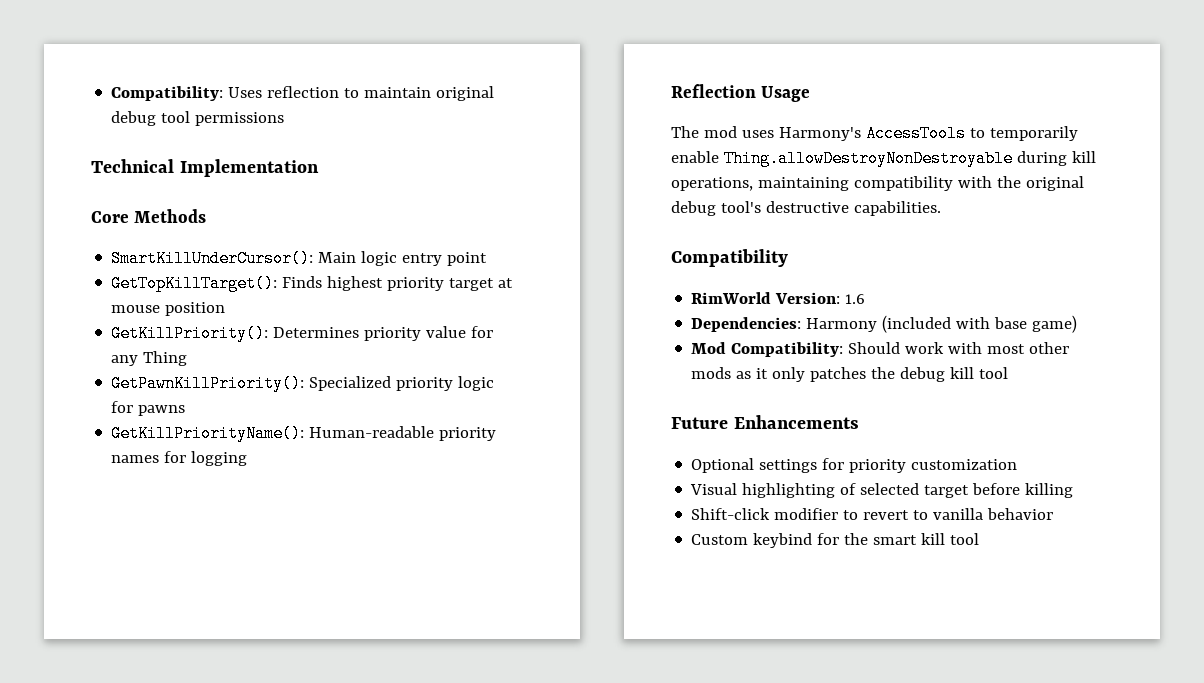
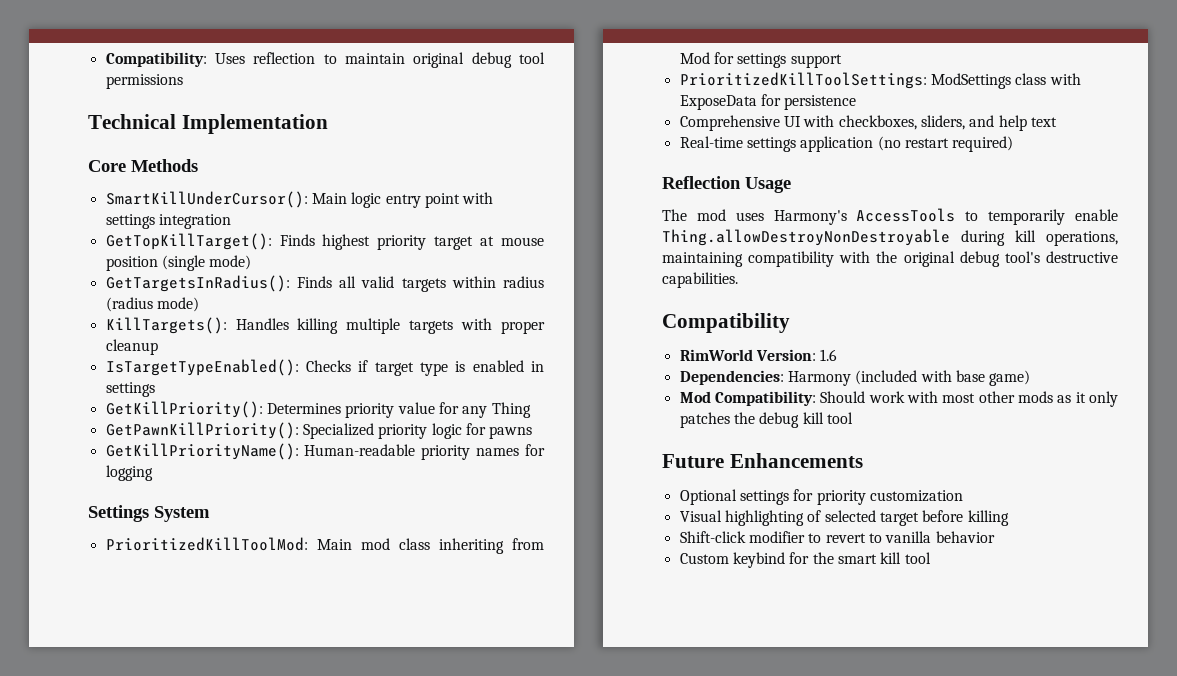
- SmartKillUnderCursor(): Main logic entry point
+ SmartKillUnderCursor(): Main logic entry point with settings integration
- GetTopKillTarget(): Finds highest priority target at mouse position
+ GetTopKillTarget(): Finds highest priority target at mouse position (single mode)
+ GetTargetsInRadius(): Finds all valid targets within radius (radius mode)
+ KillTargets(): Handles killing multiple targets with proper cleanup
+ IsTargetTypeEnabled(): Checks if target type is enabled in settings
+ Settings System
+ PrioritizedKillToolMod: Main mod class inheriting from Mod for settings support
+ PrioritizedKillToolSettings: ModSettings class with ExposeData for persistence
+ Comprehensive UI with checkboxes, sliders, and help text
+ Real-time settings application (no restart required)

